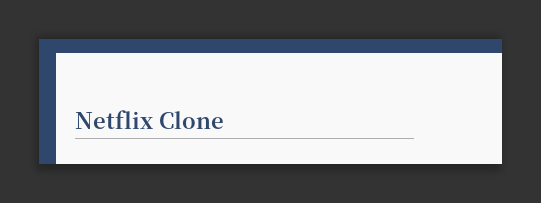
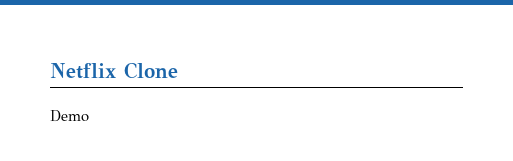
+ Demo

